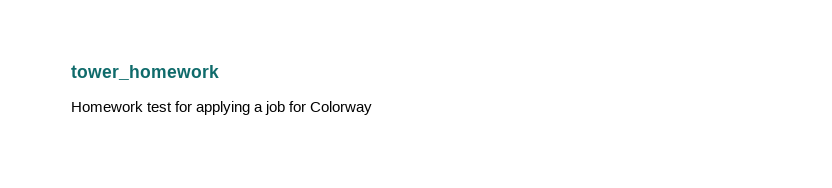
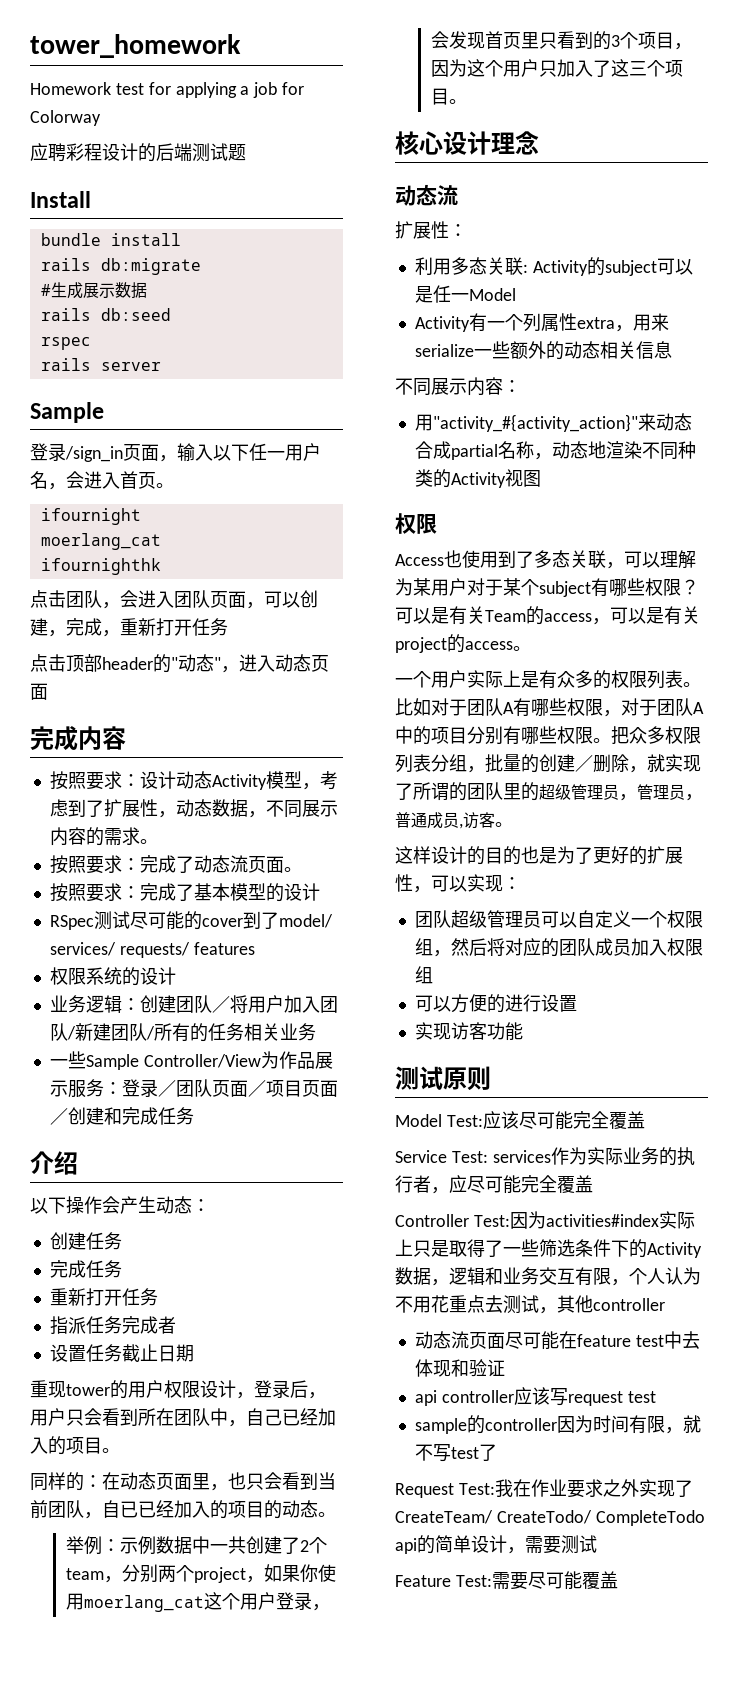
+ 应聘彩程设计的后端测试题
+ Install
+ bundle install
+ rails db:migrate
+ #生成展示数据
+ rails db:seed
+ rspec
+ rails server
+ Sample
+ 登录/sign_in页面，输入以下任一用户名，会进入首页。
+ ifournight
+ moerlang_cat
+ ifournighthk
+ 点击团队，会进入团队页面，可以创建，完成，重新打开任务
+ 点击顶部header的"动态"，进入动态页面
+ 完成内容
+ 按照要求：设计动态Activity模型，考虑到了扩展性，动态数据，不同展示内容的需求。
+ 按照要求：完成了动态流页面。
+ 按照要求：完成了基本模型的设计
+ RSpec测试尽可能的cover到了model/ services/ requests/ features
+ 权限系统的设计
+ 业务逻辑：创建团队／将用户加入团队/新建团队/所有的任务相关业务
+ 一些Sample Controller/View为作品展示服务：登录／团队页面／项目页面／创建和完成任务
+ 介绍
+ 以下操作会产生动态：
+ 创建任务
+ 完成任务
+ 重新打开任务
+ 指派任务完成者
+ 设置任务截止日期
+ 重现tower的用户权限设计，登录后，用户只会看到所在团队中，自己已经加入的项目。
+ 同样的：在动态页面里，也只会看到当前团队，自已已经加入的项目的动态。
+ 举例：示例数据中一共创建了2个team，分别两个project，如果你使用moerlang_cat这个用户登录，会发现首页里只看到的3个项目，因为这个用户只加入了这三个项目。
+ 核心设计理念
+ 动态流
+ 扩展性：
+ 利用多态关联: Activity的subject可以是任一Model
+ Activity有一个列属性extra，用来serialize一些额外的动态相关信息
+ 不同展示内容：
+ 用"activity_#{activity_action}"来动态合成partial名称，动态地渲染不同种类的Activity视图
+ 权限
+ Access也使用到了多态关联，可以理解为某用户对于某个subject有哪些权限？可以是有关Team的access，可以是有关project的access。
+ 一个用户实际上是有众多的权限列表。比如对于团队A有哪些权限，对于团队A中的项目分别有哪些权限。把众多权限列表分组，批量的创建／删除，就实现了所谓的团队里的超级管理员，管理员，普通成员,访客。
+ 这样设计的目的也是为了更好的扩展性，可以实现：
+ 团队超级管理员可以自定义一个权限组，然后将对应的团队成员加入权限组
+ 可以方便的进行设置
+ 实现访客功能
+ 测试原则
+ Model Test:应该尽可能完全覆盖
+ Service Test: services作为实际业务的执行者，应尽可能完全覆盖
+ Controller Test:因为activities#index实际上只是取得了一些筛选条件下的Activity数据，逻辑和业务交互有限，个人认为不用花重点去测试，其他controller
+ 动态流页面尽可能在feature test中去体现和验证
+ api controller应该写request test
+ sample的controller因为时间有限，就不写test了
+ Request Test:我在作业要求之外实现了CreateTeam/ CreateTodo/ CompleteTodo api的简单设计，需要测试
+ Feature Test:需要尽可能覆盖

